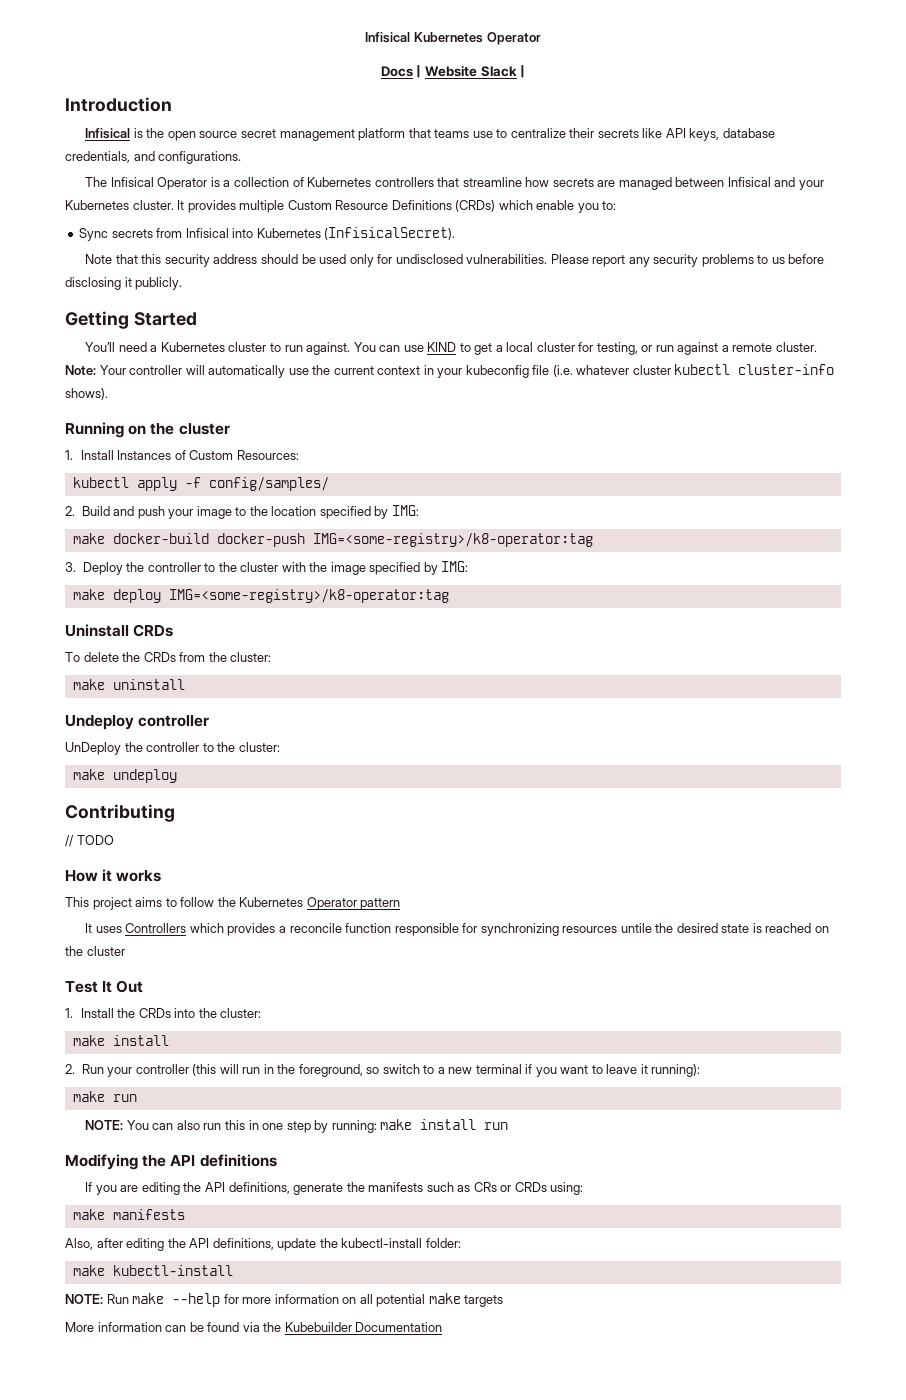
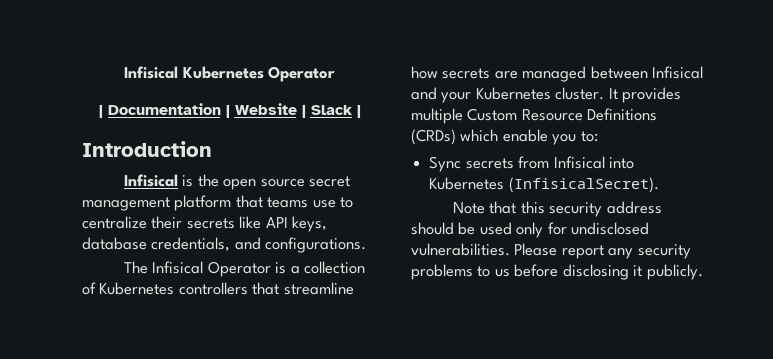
- Docs | Website Slack |
+ | Documentation | Website | Slack |
- Getting Started
- You’ll need a Kubernetes cluster to run against. You can use KIND to get a local cluster for testing, or run against a remote cluster. Note: Your controller will automatically use the current context in your kubeconfig file (i.e. whatever cluster kubectl cluster-info shows).
- Running on the cluster
- 1. Install Instances of Custom Resources:
- kubectl apply -f config/samples/
- 2. Build and push your image to the location specified by IMG:
- make docker-build docker-push IMG=<some-registry>/k8-operator:tag
- 3. Deploy the controller to the cluster with the image specified by IMG:
- make deploy IMG=<some-registry>/k8-operator:tag
- Uninstall CRDs
- To delete the CRDs from the cluster:
- make uninstall
- Undeploy controller
- UnDeploy the controller to the cluster:
- make undeploy
- Contributing
- // TODO
- How it works
- This project aims to follow the Kubernetes Operator pattern
- It uses Controllers which provides a reconcile function responsible for synchronizing resources untile the desired state is reached on the cluster
- Test It Out
- 1. Install the CRDs into the cluster:
- make install
- 2. Run your controller (this will run in the foreground, so switch to a new terminal if you want to leave it running):
- make run
- NOTE: You can also run this in one step by running: make install run
- Modifying the API definitions
- If you are editing the API definitions, generate the manifests such as CRs or CRDs using:
- make manifests
- Also, after editing the API definitions, update the kubectl-install folder:
- make kubectl-install
- NOTE: Run make --help for more information on all potential make targets
- More information can be found via the Kubebuilder Documentation

